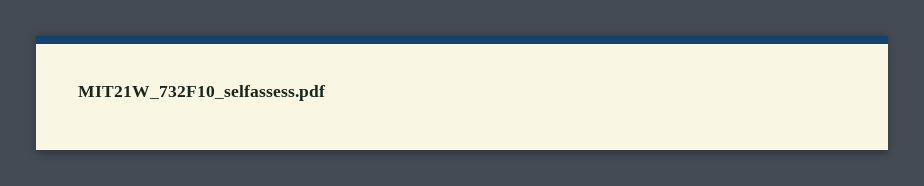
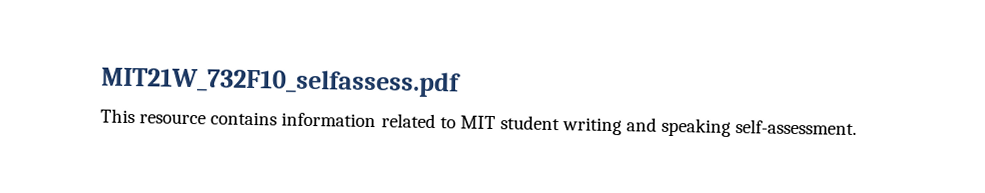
+ This resource contains information related to MIT student writing and speaking self-assessment.

